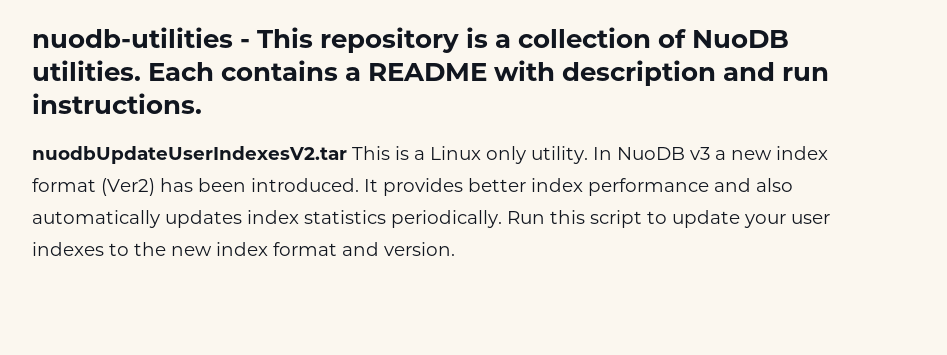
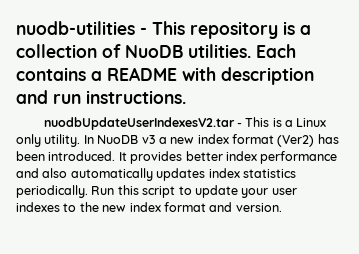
- nuodbUpdateUserIndexesV2.tar This is a Linux only utility.
+ nuodbUpdateUserIndexesV2.tar - This is a Linux only utility.

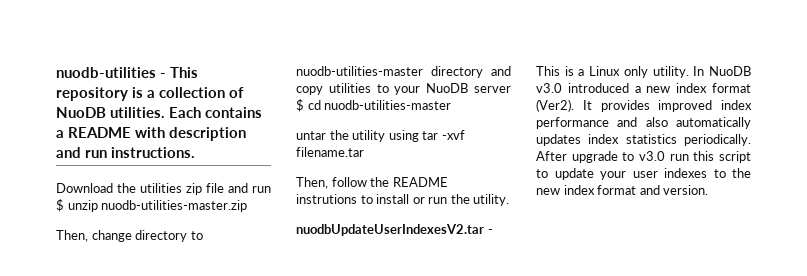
+ Download the utilities zip file and run $ unzip nuodb-utilities-master.zip
+ Then, change directory to nuodb-utilities-master directory and copy utilities to your NuoDB server $ cd nuodb-utilities-master
+ untar the utility using tar -xvf filename.tar
+ Then, follow the README instrutions to install or run the utility.
- In NuoDB v3 a new index format (Ver2) has been introduced.
+ In NuoDB v3.0 introduced a new index format (Ver2).
- It provides better index performance and also automatically updates index statistics periodically.
+ It provides improved index performance and also automatically updates index statistics periodically.
- Run this script to update your user indexes to the new index format and version.
+ After upgrade to v3.0 run this script to update your user indexes to the new index format and version.

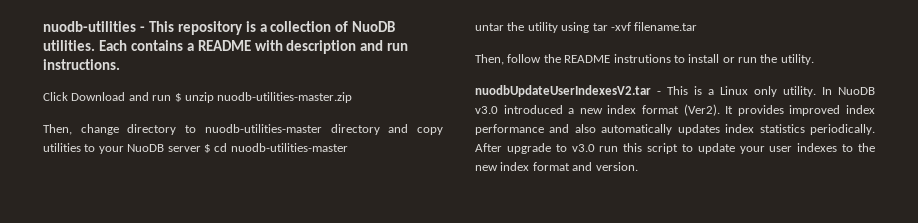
- Download the utilities zip file and run $ unzip nuodb-utilities-master.zip
+ Click Download and run $ unzip nuodb-utilities-master.zip

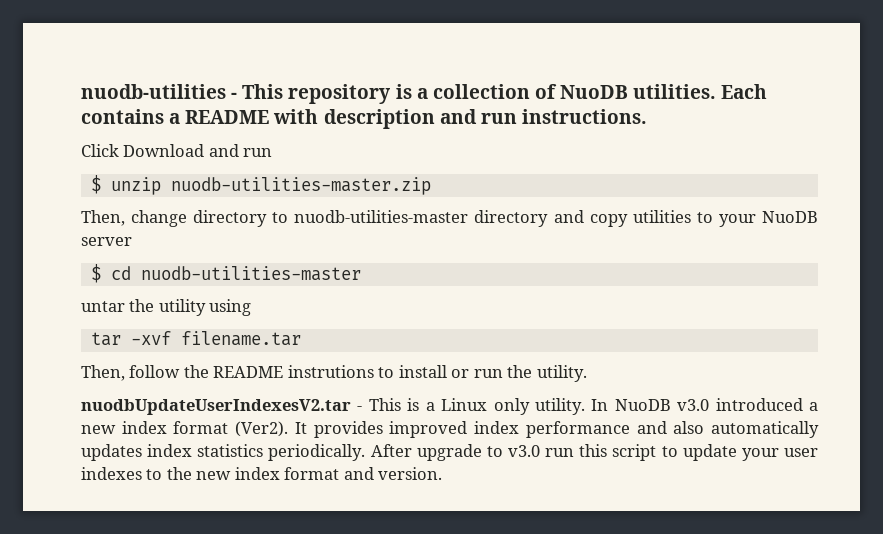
- Click Download and run $ unzip nuodb-utilities-master.zip
+ Click Download and run
+ $ unzip nuodb-utilities-master.zip
- Then, change directory to nuodb-utilities-master directory and copy utilities to your NuoDB server $ cd nuodb-utilities-master
+ Then, change directory to nuodb-utilities-master directory and copy utilities to your NuoDB server
+ $ cd nuodb-utilities-master
- untar the utility using tar -xvf filename.tar
+ untar the utility using
+ tar -xvf filename.tar

